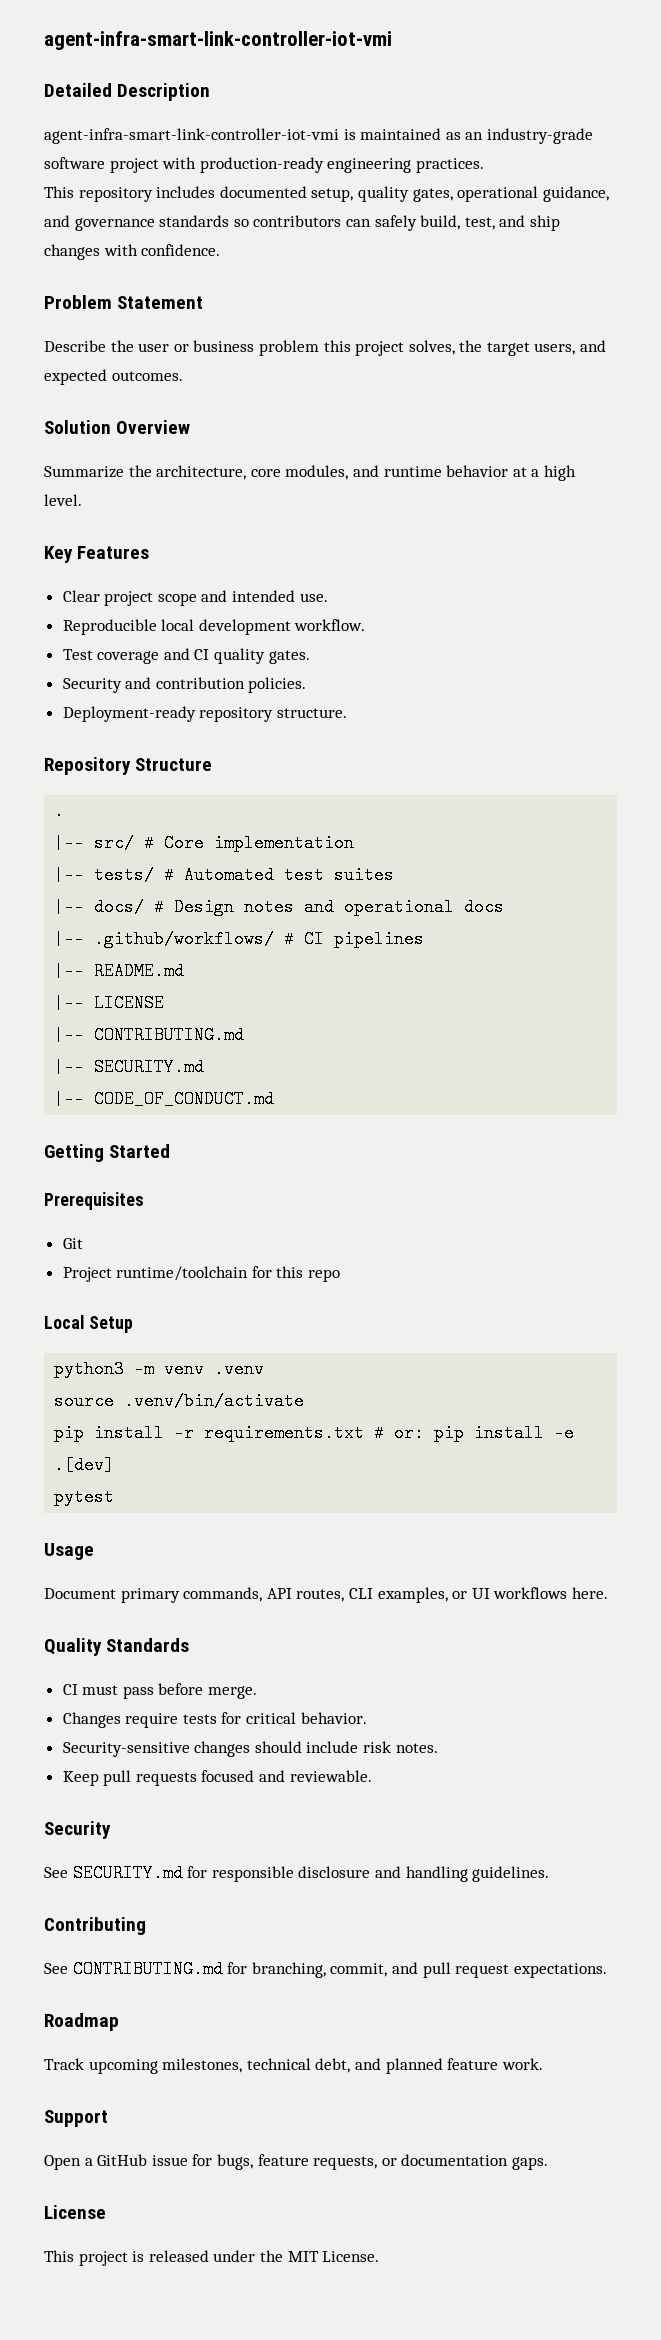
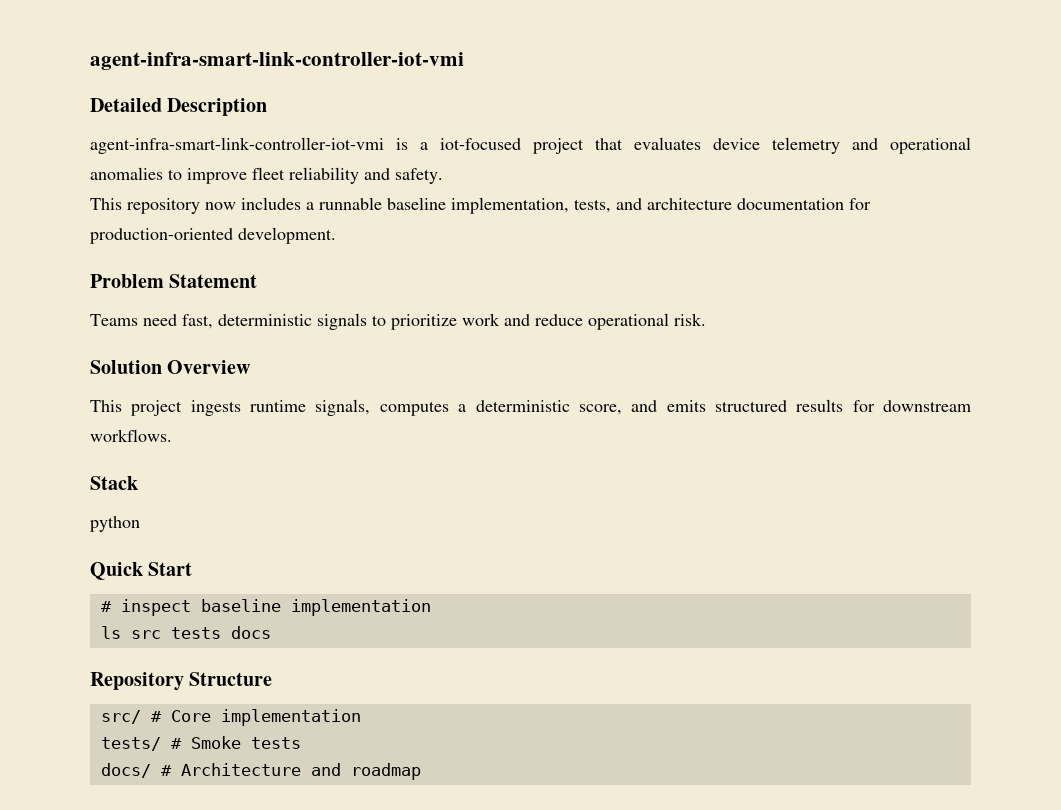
- agent-infra-smart-link-controller-iot-vmi is maintained as an industry-grade software project with production-ready engineering practices.
- This repository includes documented setup, quality gates, operational guidance, and governance standards so contributors can safely build, test, and ship changes with confidence.
+ agent-infra-smart-link-controller-iot-vmi is a iot-focused project that evaluates device telemetry and operational anomalies to improve fleet reliability and safety.
+ This repository now includes a runnable baseline implementation, tests, and architecture documentation for production-oriented development.
  Problem Statement
- Describe the user or business problem this project solves, the target users, and expected outcomes.
+ Teams need fast, deterministic signals to prioritize work and reduce operational risk.
  Solution Overview
- Summarize the architecture, core modules, and runtime behavior at a high level.
- Key Features
- Clear project scope and intended use.
- Reproducible local development workflow.
- Test coverage and CI quality gates.
- Security and contribution policies.
- Deployment-ready repository structure.
+ This project ingests runtime signals, computes a deterministic score, and emits structured results for downstream workflows.
+ Stack
+ python
+ Quick Start
+ # inspect baseline implementation
+ ls src tests docs
- .
- |-- src/ # Core implementation
+ src/ # Core implementation
- |-- tests/ # Automated test suites
- |-- docs/ # Design notes and operational docs
- |-- .github/workflows/ # CI pipelines
- |-- README.md
- |-- LICENSE
- |-- CONTRIBUTING.md
- |-- SECURITY.md
- |-- CODE_OF_CONDUCT.md
- Getting Started
- Prerequisites
- Git
- Project runtime/toolchain for this repo
- Local Setup
- python3 -m venv .venv
- source .venv/bin/activate
- pip install -r requirements.txt # or: pip install -e .[dev]
- pytest
- Usage
- Document primary commands, API routes, CLI examples, or UI workflows here.
- Quality Standards
- CI must pass before merge.
- Changes require tests for critical behavior.
- Security-sensitive changes should include risk notes.
- Keep pull requests focused and reviewable.
- Security
- See SECURITY.md for responsible disclosure and handling guidelines.
- Contributing
- See CONTRIBUTING.md for branching, commit, and pull request expectations.
- Roadmap
- Track upcoming milestones, technical debt, and planned feature work.
- Support
- Open a GitHub issue for bugs, feature requests, or documentation gaps.
- License
- This project is released under the MIT License.
+ tests/ # Smoke tests
+ docs/ # Architecture and roadmap

